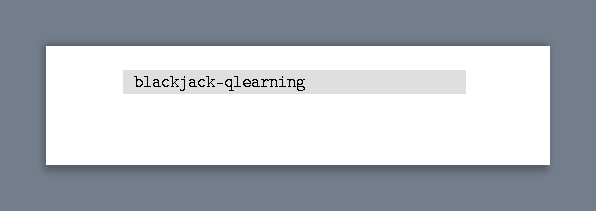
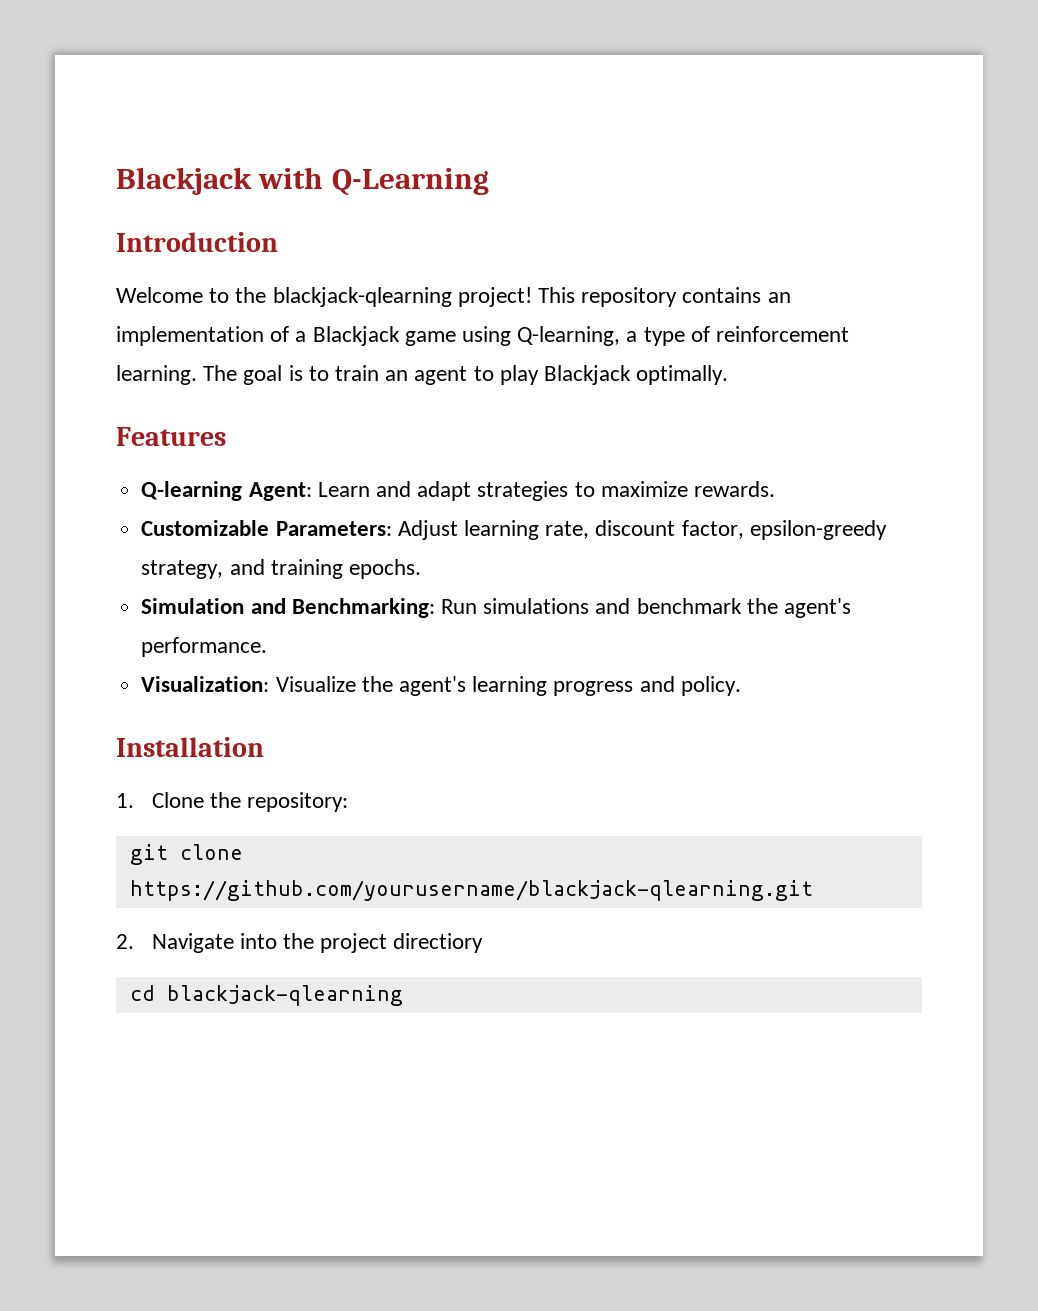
- blackjack-qlearning
+ Blackjack with Q-Learning
+ Introduction
+ Welcome to the blackjack-qlearning project! This repository contains an implementation of a Blackjack game using Q-learning, a type of reinforcement learning. The goal is to train an agent to play Blackjack optimally.
+ Features
+ Q-learning Agent: Learn and adapt strategies to maximize rewards.
+ Customizable Parameters: Adjust learning rate, discount factor, epsilon-greedy strategy, and training epochs.
+ Simulation and Benchmarking: Run simulations and benchmark the agent's performance.
+ Visualization: Visualize the agent's learning progress and policy.
+ Installation
+ 1. Clone the repository:
+ git clone https://github.com/yourusername/blackjack-qlearning.git
+ 2. Navigate into the project directiory
+ cd blackjack-qlearning

